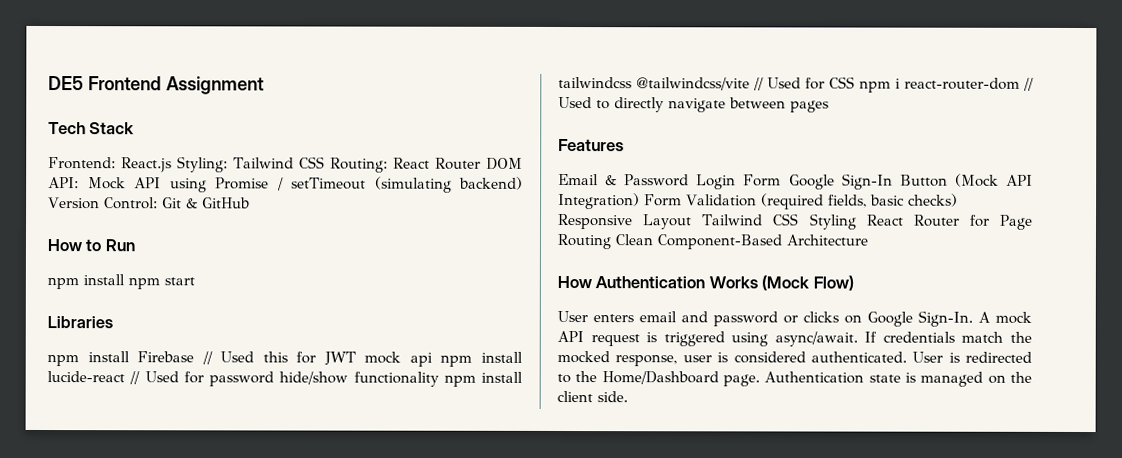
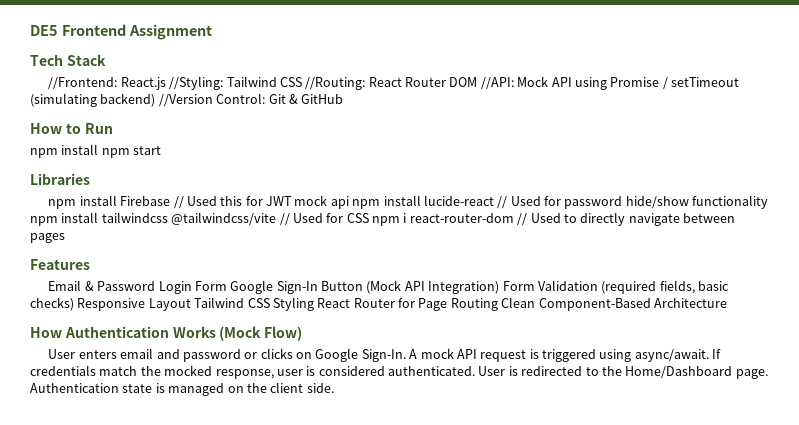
- Frontend: React.js Styling: Tailwind CSS Routing: React Router DOM API: Mock API using Promise / setTimeout (simulating backend) Version Control: Git & GitHub
+ //Frontend: React.js //Styling: Tailwind CSS //Routing: React Router DOM //API: Mock API using Promise / setTimeout (simulating backend) //Version Control: Git & GitHub

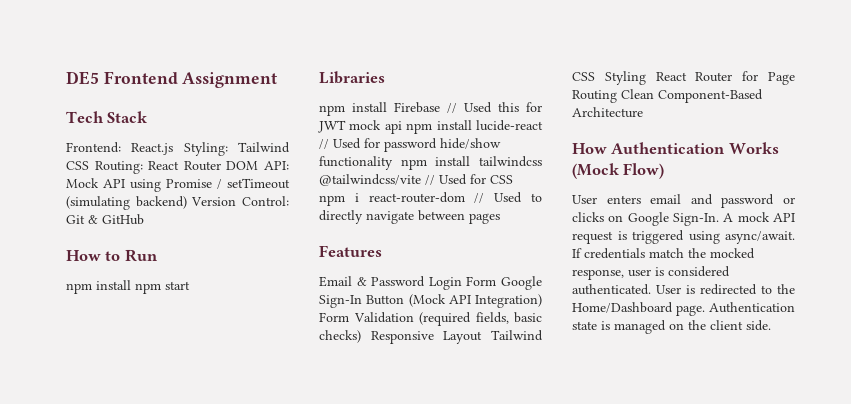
- //Frontend: React.js //Styling: Tailwind CSS //Routing: React Router DOM //API: Mock API using Promise / setTimeout (simulating backend) //Version Control: Git & GitHub
+ Frontend: React.js Styling: Tailwind CSS Routing: React Router DOM API: Mock API using Promise / setTimeout (simulating backend) Version Control: Git & GitHub

